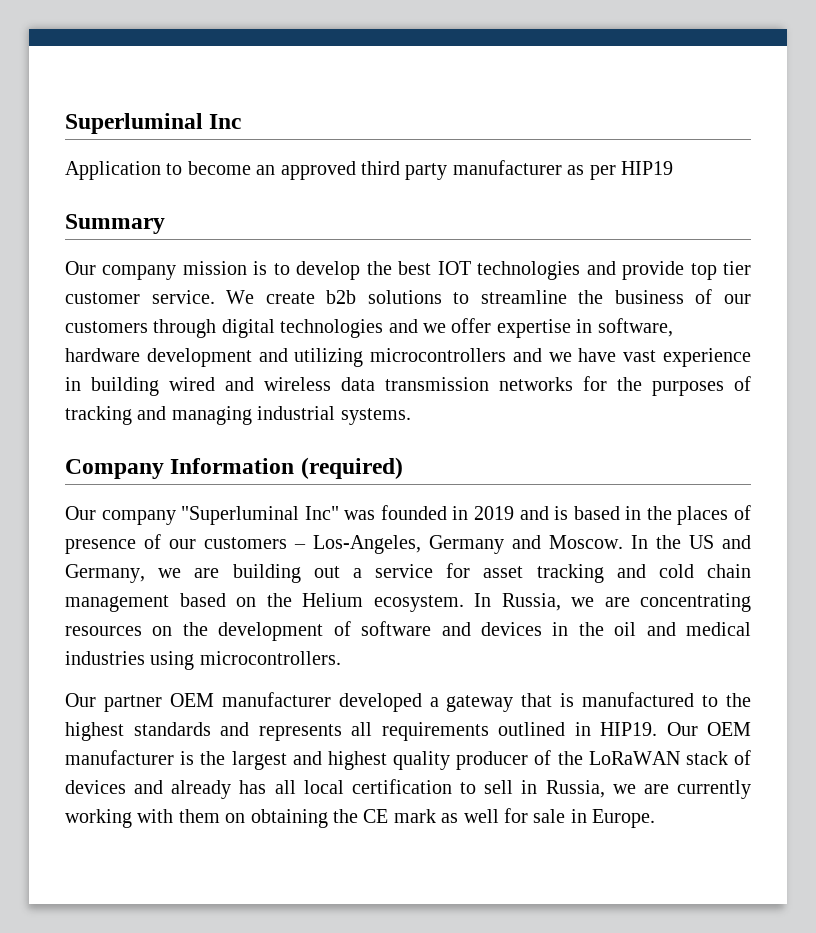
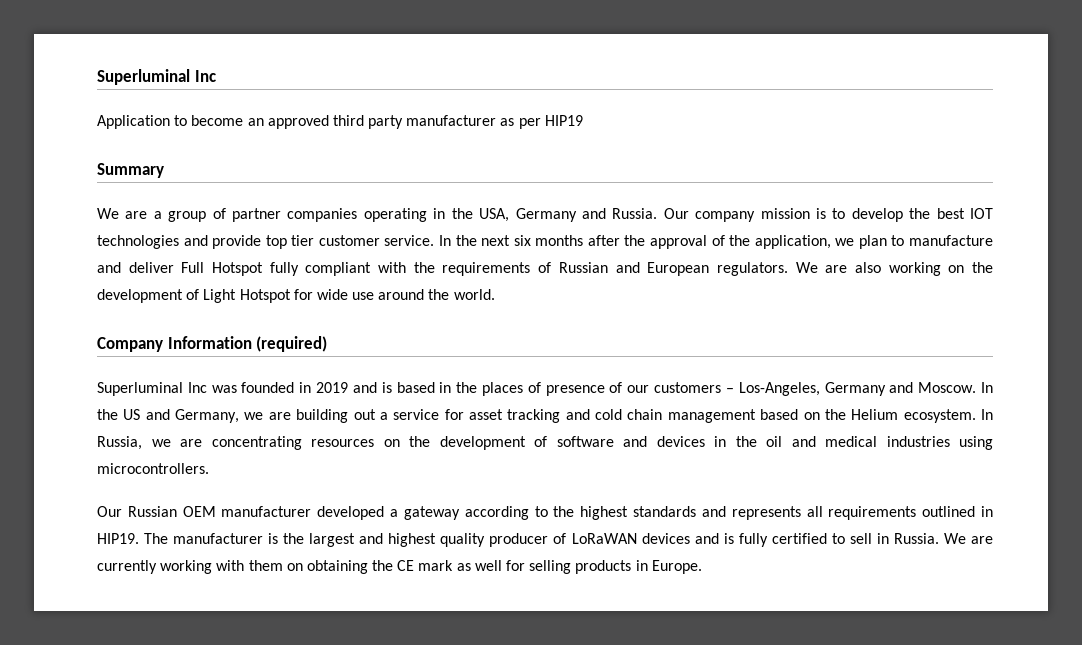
+ We are a group of partner companies operating in the USA, Germany and Russia.
- We create b2b solutions to streamline the business of our customers through digital technologies and we offer expertise in software, hardware development and utilizing microcontrollers and we have vast experience in building wired and wireless data transmission networks for the purposes of tracking and managing industrial systems.
+ In the next six months after the approval of the application, we plan to manufacture and deliver Full Hotspot fully compliant with the requirements of Russian and European regulators. We are also working on the development of Light Hotspot for wide use around the world.
- Our company "Superluminal Inc" was founded in 2019 and is based in the places of presence of our customers – Los-Angeles, Germany and Moscow.
+ Superluminal Inc was founded in 2019 and is based in the places of presence of our customers – Los-Angeles, Germany and Moscow.
- Our partner OEM manufacturer developed a gateway that is manufactured to the highest standards and represents all requirements outlined in HIP19.
+ Our Russian OEM manufacturer developed a gateway according to the highest standards and represents all requirements outlined in HIP19.
- Our OEM manufacturer is the largest and highest quality producer of the LoRaWAN stack of devices and already has all local certification to sell in Russia, we are currently working with them on obtaining the CE mark as well for sale in Europe.
+ The manufacturer is the largest and highest quality producer of LoRaWAN devices and is fully certified to sell in Russia. We are currently working with them on obtaining the CE mark as well for selling products in Europe.

